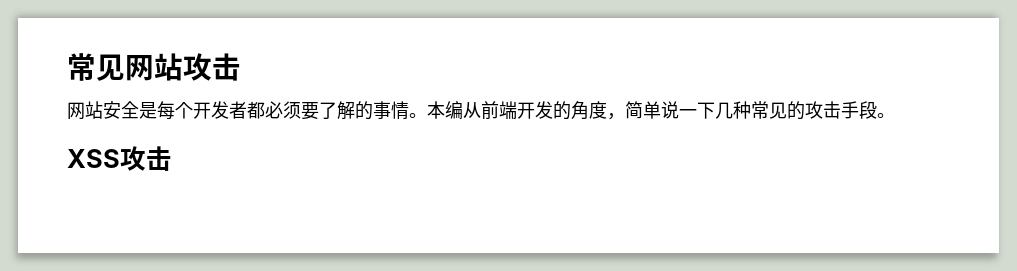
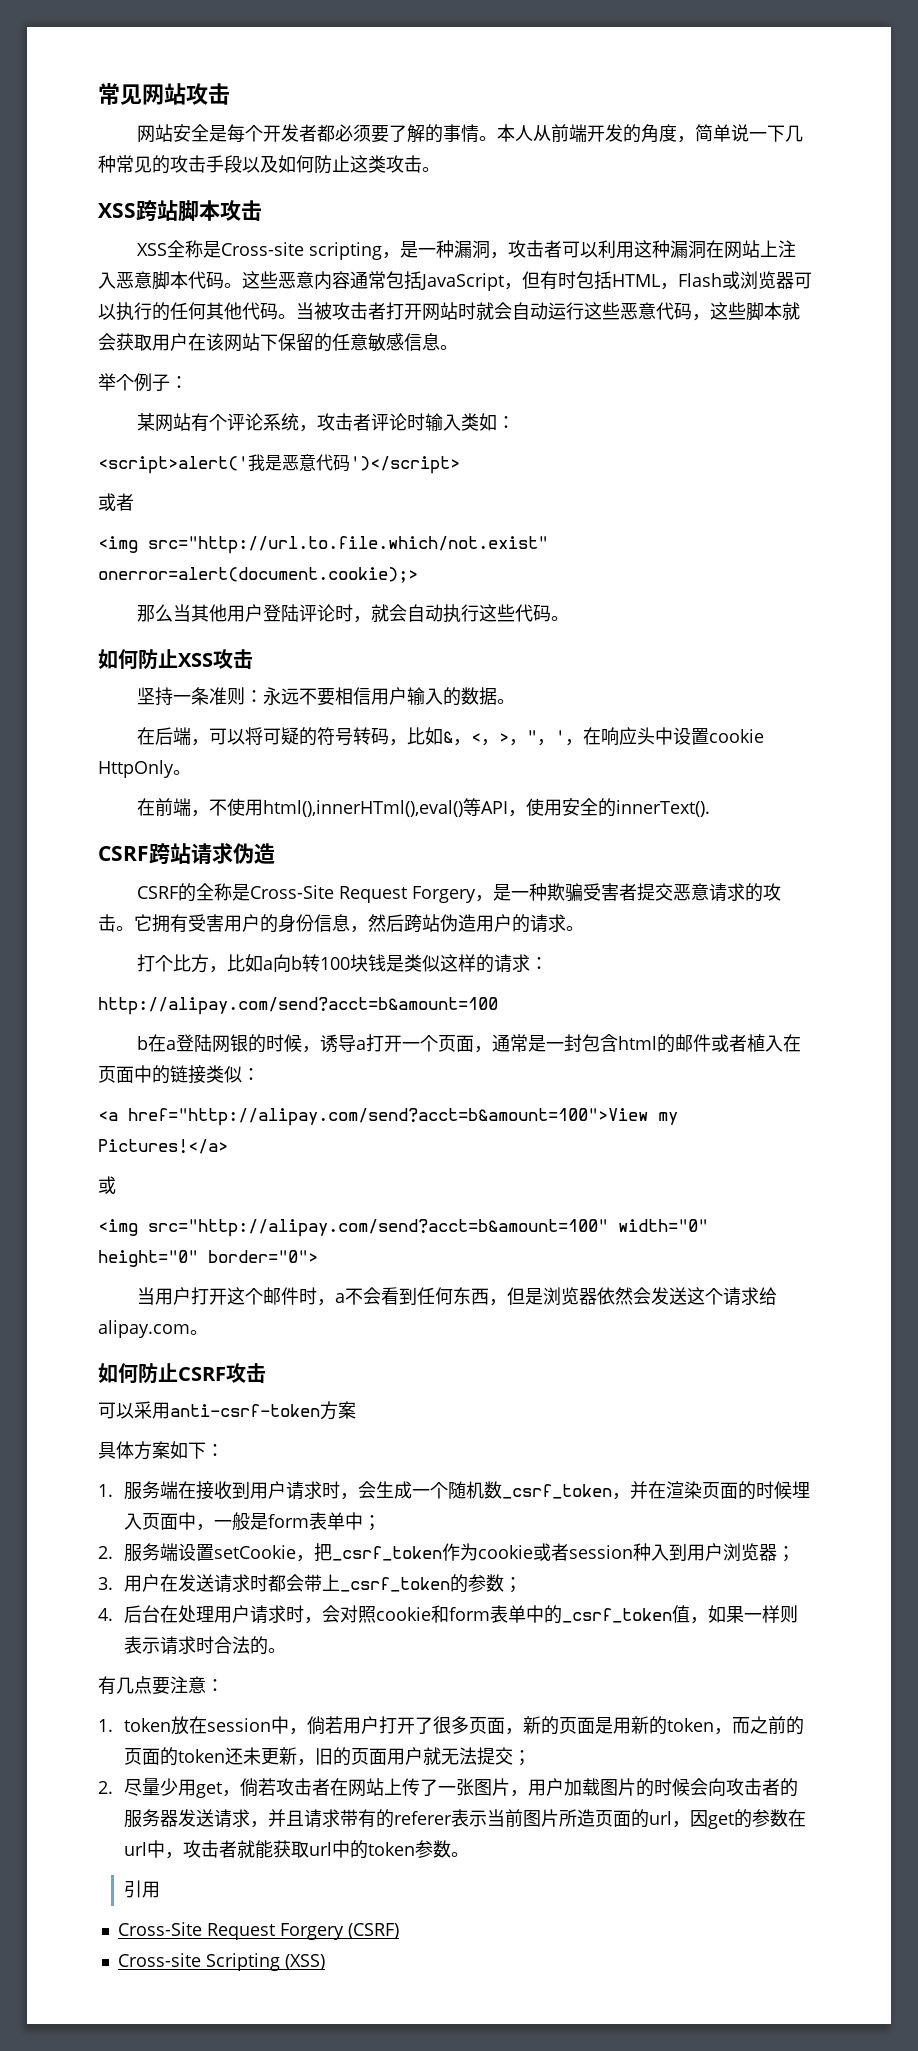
- 本编从前端开发的角度，简单说一下几种常见的攻击手段。
+ 本人从前端开发的角度，简单说一下几种常见的攻击手段以及如何防止这类攻击。
- XSS攻击
+ XSS跨站脚本攻击
+ XSS全称是Cross-site scripting，是一种漏洞，攻击者可以利用这种漏洞在网站上注入恶意脚本代码。这些恶意内容通常包括JavaScript，但有时包括HTML，Flash或浏览器可以执行的任何其他代码。当被攻击者打开网站时就会自动运行这些恶意代码，这些脚本就会获取用户在该网站下保留的任意敏感信息。
+ 举个例子：
+ 某网站有个评论系统，攻击者评论时输入类如：
+ <script>alert('我是恶意代码')</script>
+ 或者
+ <img src="http://url.to.file.which/not.exist" onerror=alert(document.cookie);>
+ 那么当其他用户登陆评论时，就会自动执行这些代码。
+ 如何防止XSS攻击
+ 坚持一条准则：永远不要相信用户输入的数据。
+ 在后端，可以将可疑的符号转码，比如&，<，>，"，'，在响应头中设置cookie HttpOnly。
+ 在前端，不使用html(),innerHTml(),eval()等API，使用安全的innerText().
+ CSRF跨站请求伪造
+ CSRF的全称是Cross-Site Request Forgery，是一种欺骗受害者提交恶意请求的攻击。它拥有受害用户的身份信息，然后跨站伪造用户的请求。
+ 打个比方，比如a向b转100块钱是类似这样的请求：
+ http://alipay.com/send?acct=b&amount=100
+ b在a登陆网银的时候，诱导a打开一个页面，通常是一封包含html的邮件或者植入在页面中的链接类似：
+ <a href="http://alipay.com/send?acct=b&amount=100">View my Pictures!</a>
+ 或
+ <img src="http://alipay.com/send?acct=b&amount=100" width="0" height="0" border="0">
+ 当用户打开这个邮件时，a不会看到任何东西，但是浏览器依然会发送这个请求给alipay.com。
+ 如何防止CSRF攻击
+ 可以采用anti-csrf-token方案
+ 具体方案如下：
+ 1.服务端在接收到用户请求时，会生成一个随机数_csrf_token，并在渲染页面的时候埋入页面中，一般是form表单中；
+ 2.服务端设置setCookie，把_csrf_token作为cookie或者session种入到用户浏览器；
+ 3.用户在发送请求时都会带上_csrf_token的参数；
+ 4.后台在处理用户请求时，会对照cookie和form表单中的_csrf_token值，如果一样则表示请求时合法的。
+ 有几点要注意：
+ 1. token放在session中，倘若用户打开了很多页面，新的页面是用新的token，而之前的页面的token还未更新，旧的页面用户就无法提交；
+ 2.尽量少用get，倘若攻击者在网站上传了一张图片，用户加载图片的时候会向攻击者的服务器发送请求，并且请求带有的referer表示当前图片所造页面的url，因get的参数在url中，攻击者就能获取url中的token参数。
+ 引用
+ Cross-Site Request Forgery (CSRF)
+ Cross-site Scripting (XSS)

